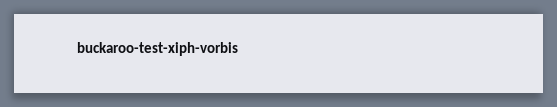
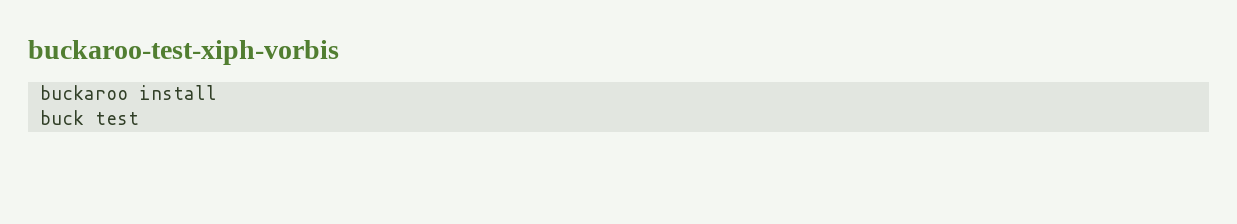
+ buckaroo install
+ buck test

